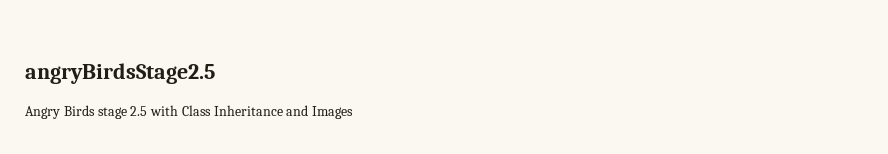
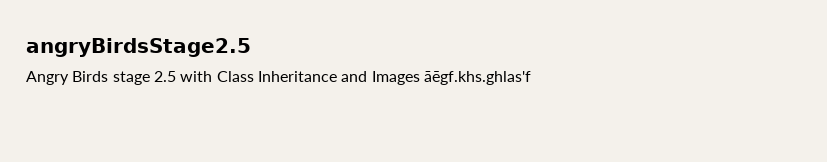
- Angry Birds stage 2.5 with Class Inheritance and Images
+ Angry Birds stage 2.5 with Class Inheritance and Images āēgf.khs.ghlas'f

